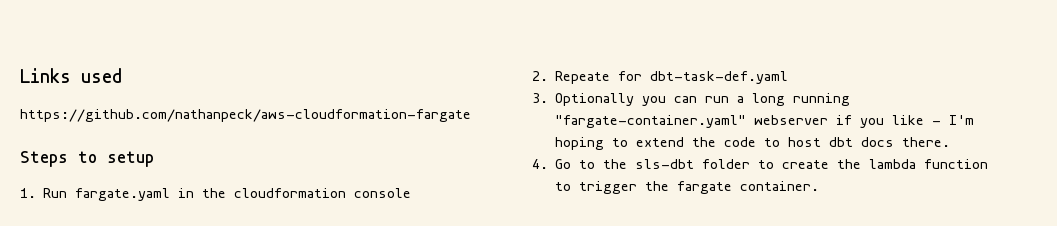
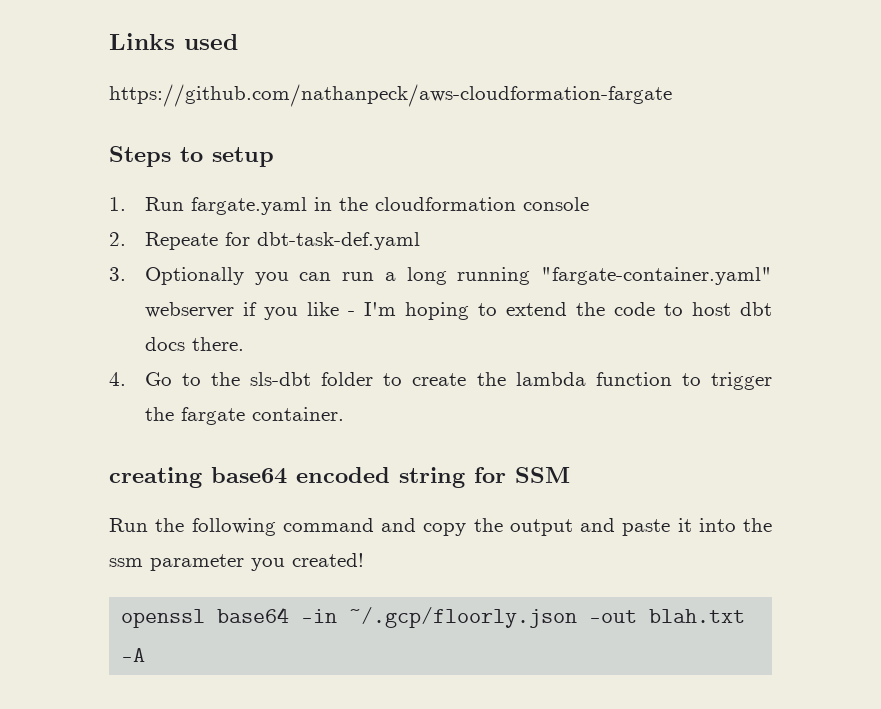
+ creating base64 encoded string for SSM
+ Run the following command and copy the output and paste it into the ssm parameter you created!
+ openssl base64 -in ~/.gcp/floorly.json -out blah.txt -A

